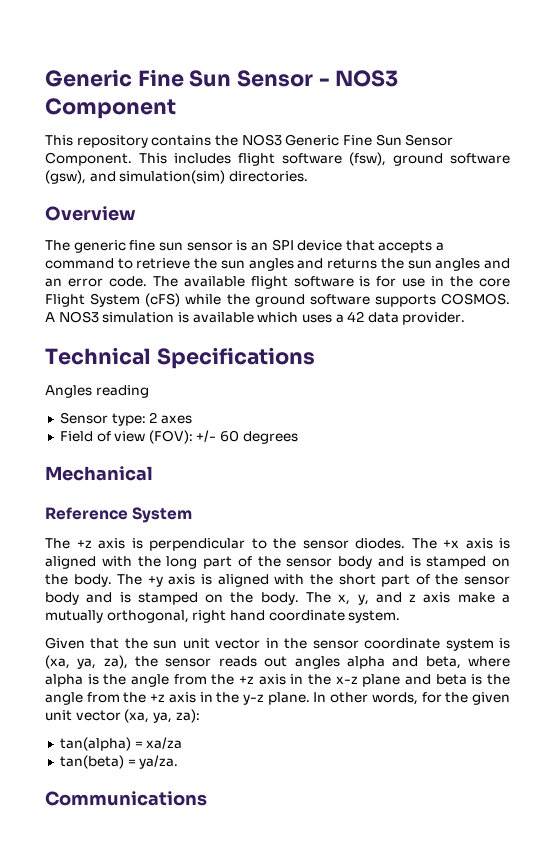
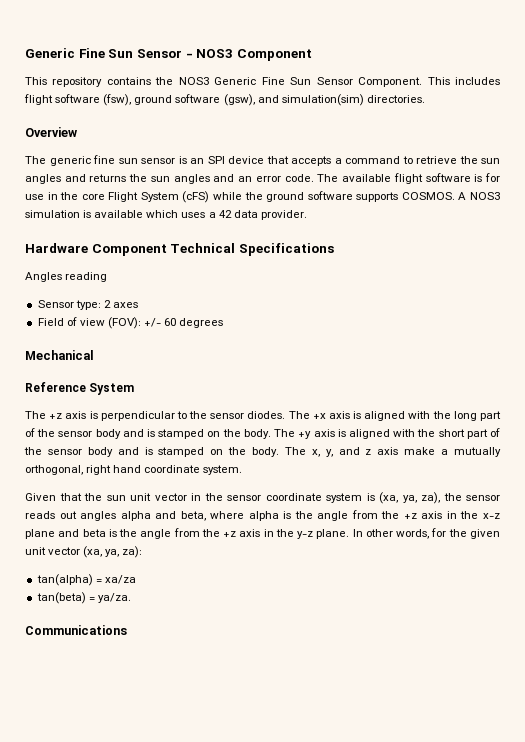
- Technical Specifications
+ Hardware Component Technical Specifications

